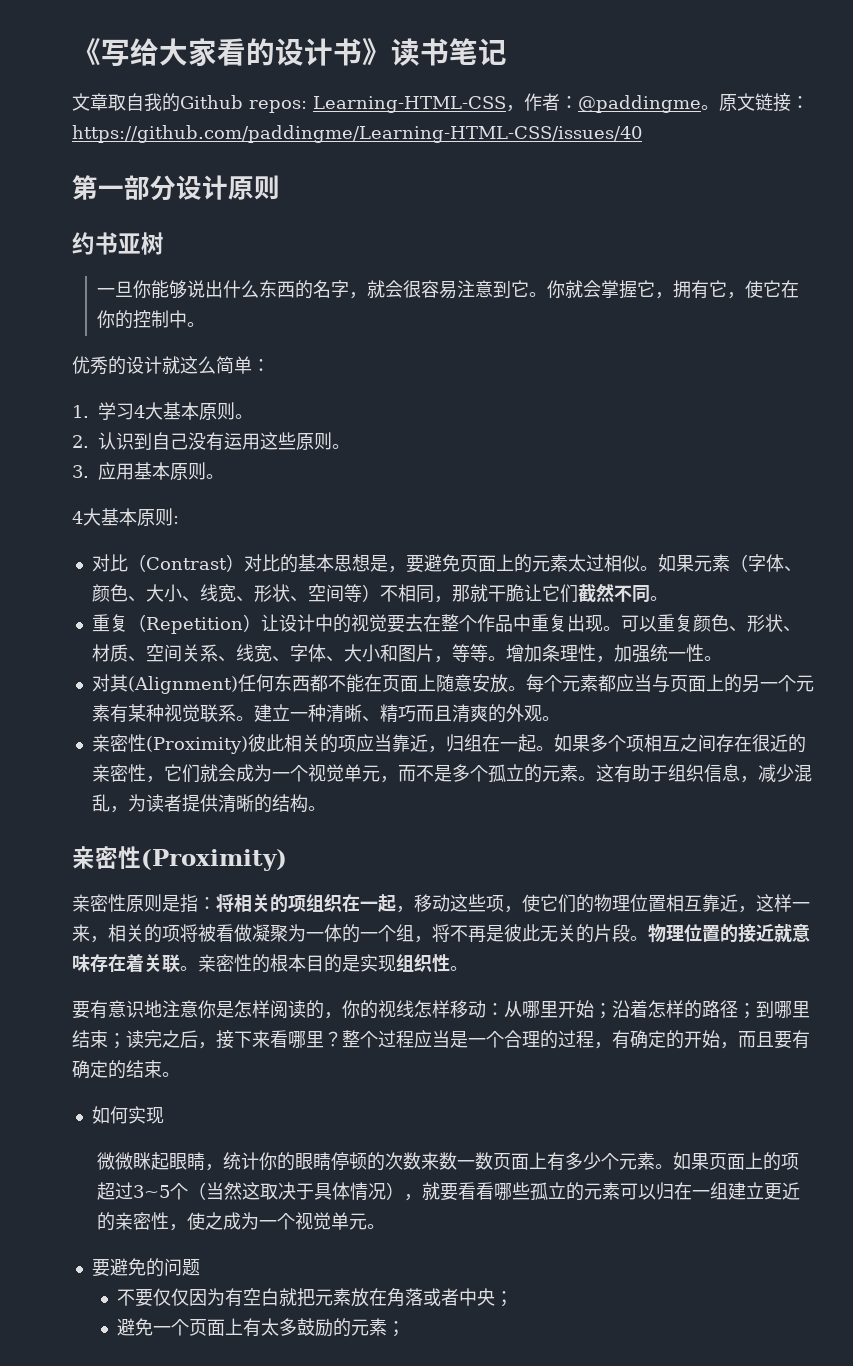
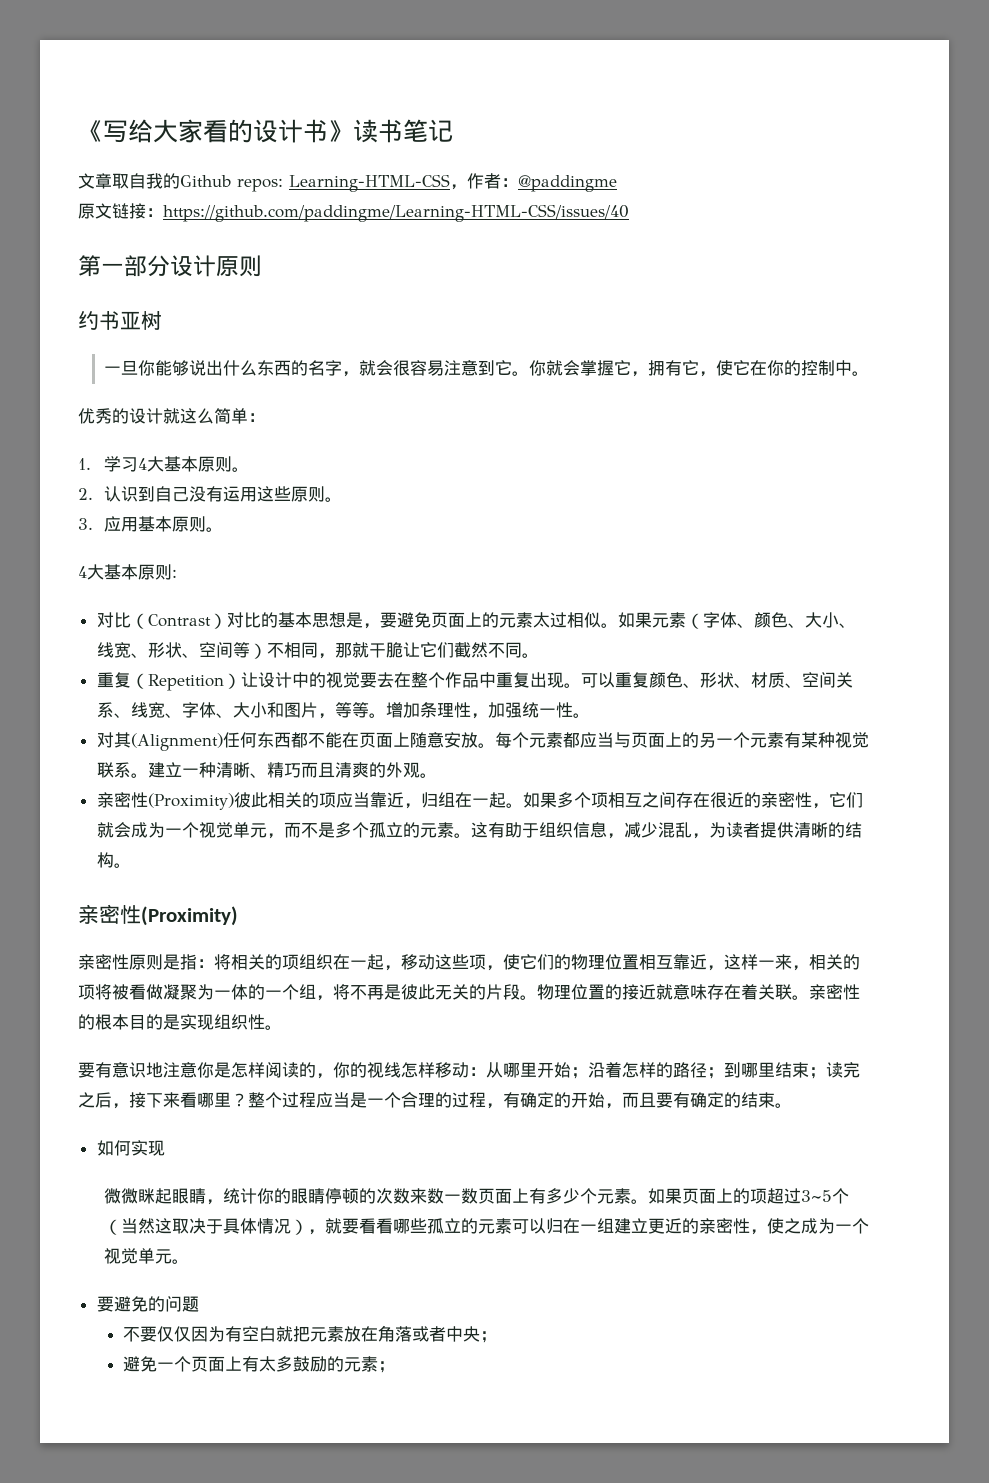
- 文章取自我的Github repos: Learning-HTML-CSS，作者：@paddingme。原文链接：https://github.com/paddingme/Learning-HTML-CSS/issues/40
+ 文章取自我的Github repos: Learning-HTML-CSS，作者：@paddingme
+ 原文链接：https://github.com/paddingme/Learning-HTML-CSS/issues/40

